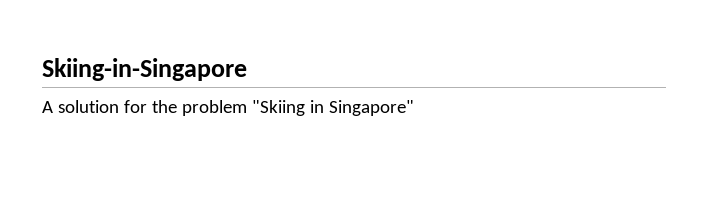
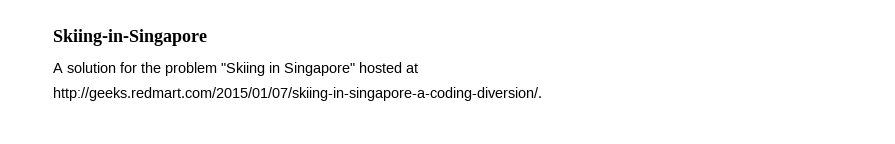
- A solution for the problem "Skiing in Singapore"
+ A solution for the problem "Skiing in Singapore" hosted at http://geeks.redmart.com/2015/01/07/skiing-in-singapore-a-coding-diversion/.

